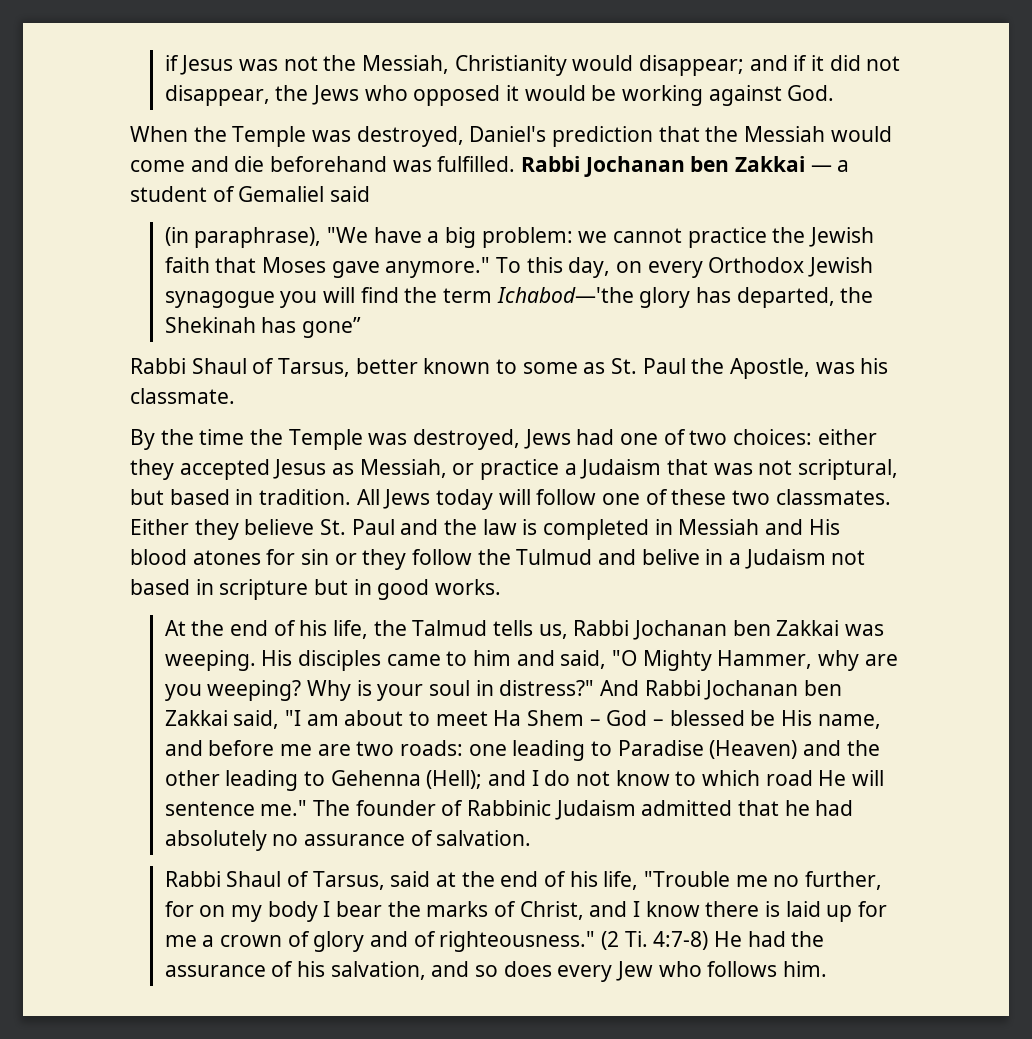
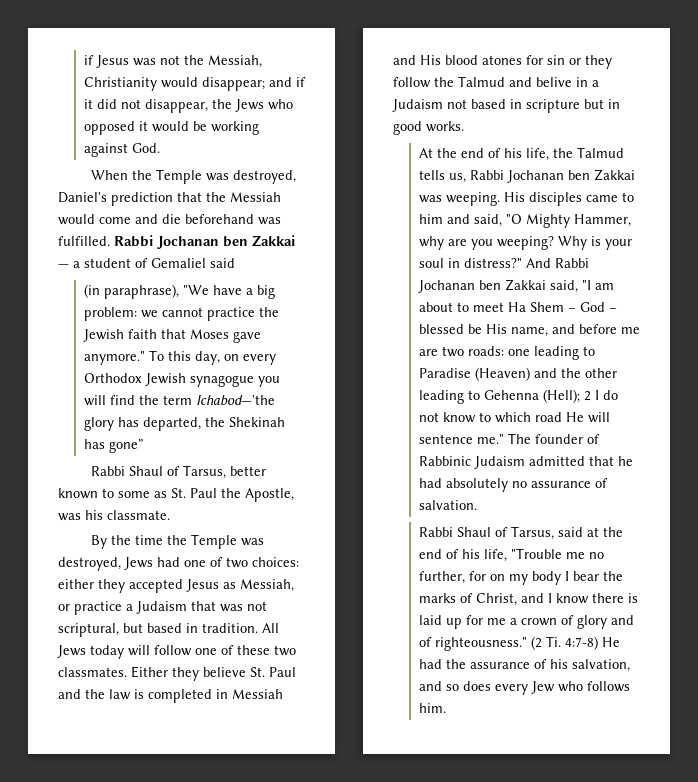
- Either they believe St. Paul and the law is completed in Messiah and His blood atones for sin or they follow the Tulmud and belive in a Judaism not based in scripture but in good works.
+ Either they believe St. Paul and the law is completed in Messiah and His blood atones for sin or they follow the Talmud and belive in a Judaism not based in scripture but in good works.
- And Rabbi Jochanan ben Zakkai said, "I am about to meet Ha Shem – God – blessed be His name, and before me are two roads: one leading to Paradise (Heaven) and the other leading to Gehenna (Hell); and I do not know to which road He will sentence me."
+ And Rabbi Jochanan ben Zakkai said, "I am about to meet Ha Shem – God – blessed be His name, and before me are two roads: one leading to Paradise (Heaven) and the other leading to Gehenna (Hell); 2 I do not know to which road He will sentence me."

